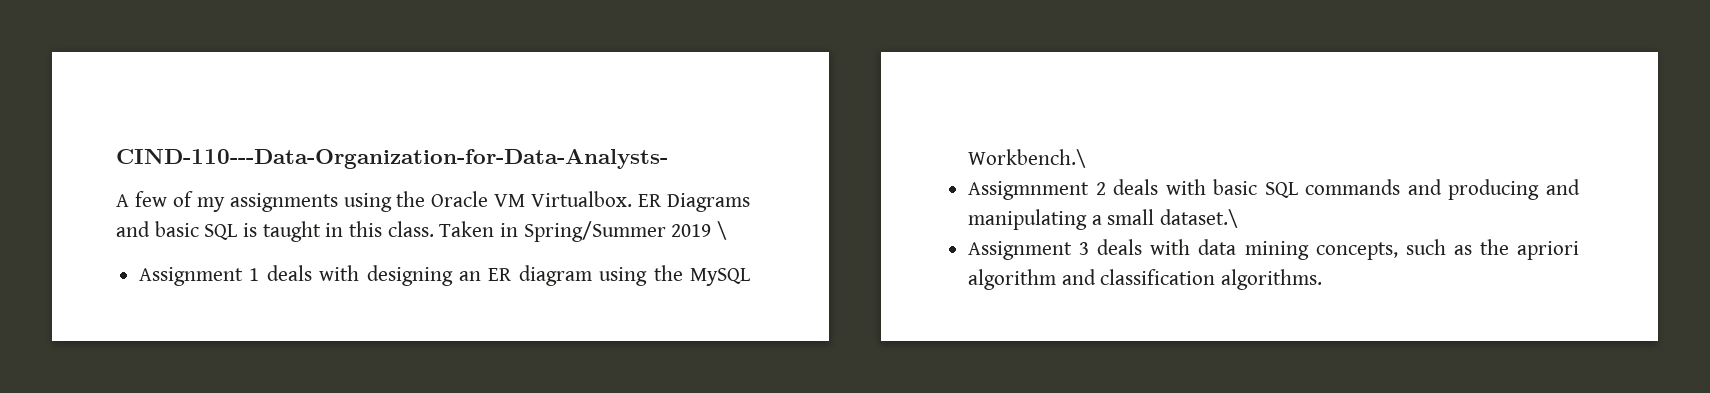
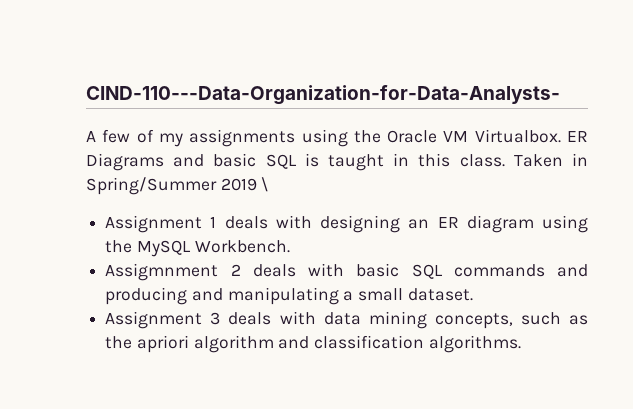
- Assignment 1 deals with designing an ER diagram using the MySQL Workbench.\
+ Assignment 1 deals with designing an ER diagram using the MySQL Workbench.
- Assigmnment 2 deals with basic SQL commands and producing and manipulating a small dataset.\
+ Assigmnment 2 deals with basic SQL commands and producing and manipulating a small dataset.

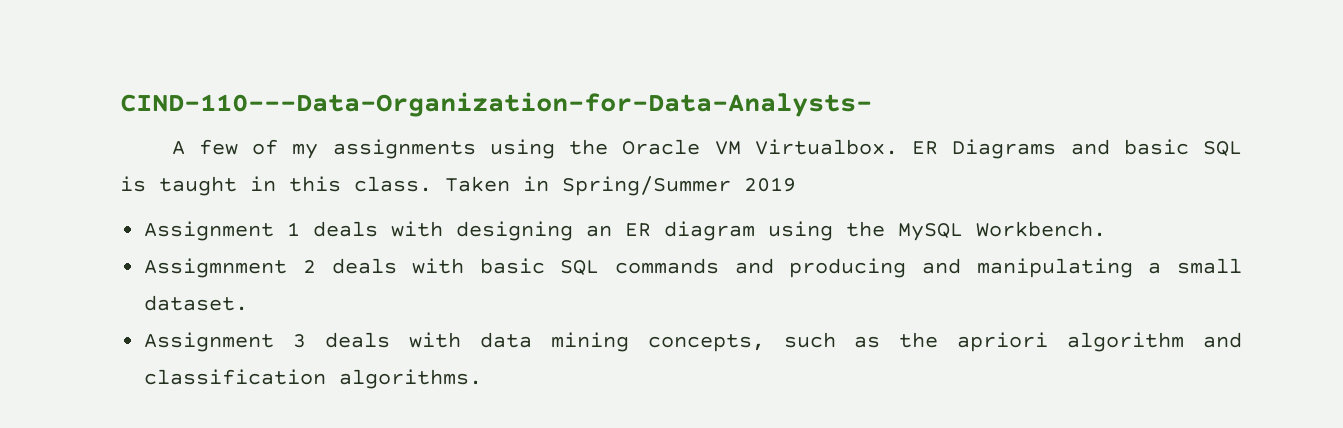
- Taken in Spring/Summer 2019 \
+ Taken in Spring/Summer 2019

